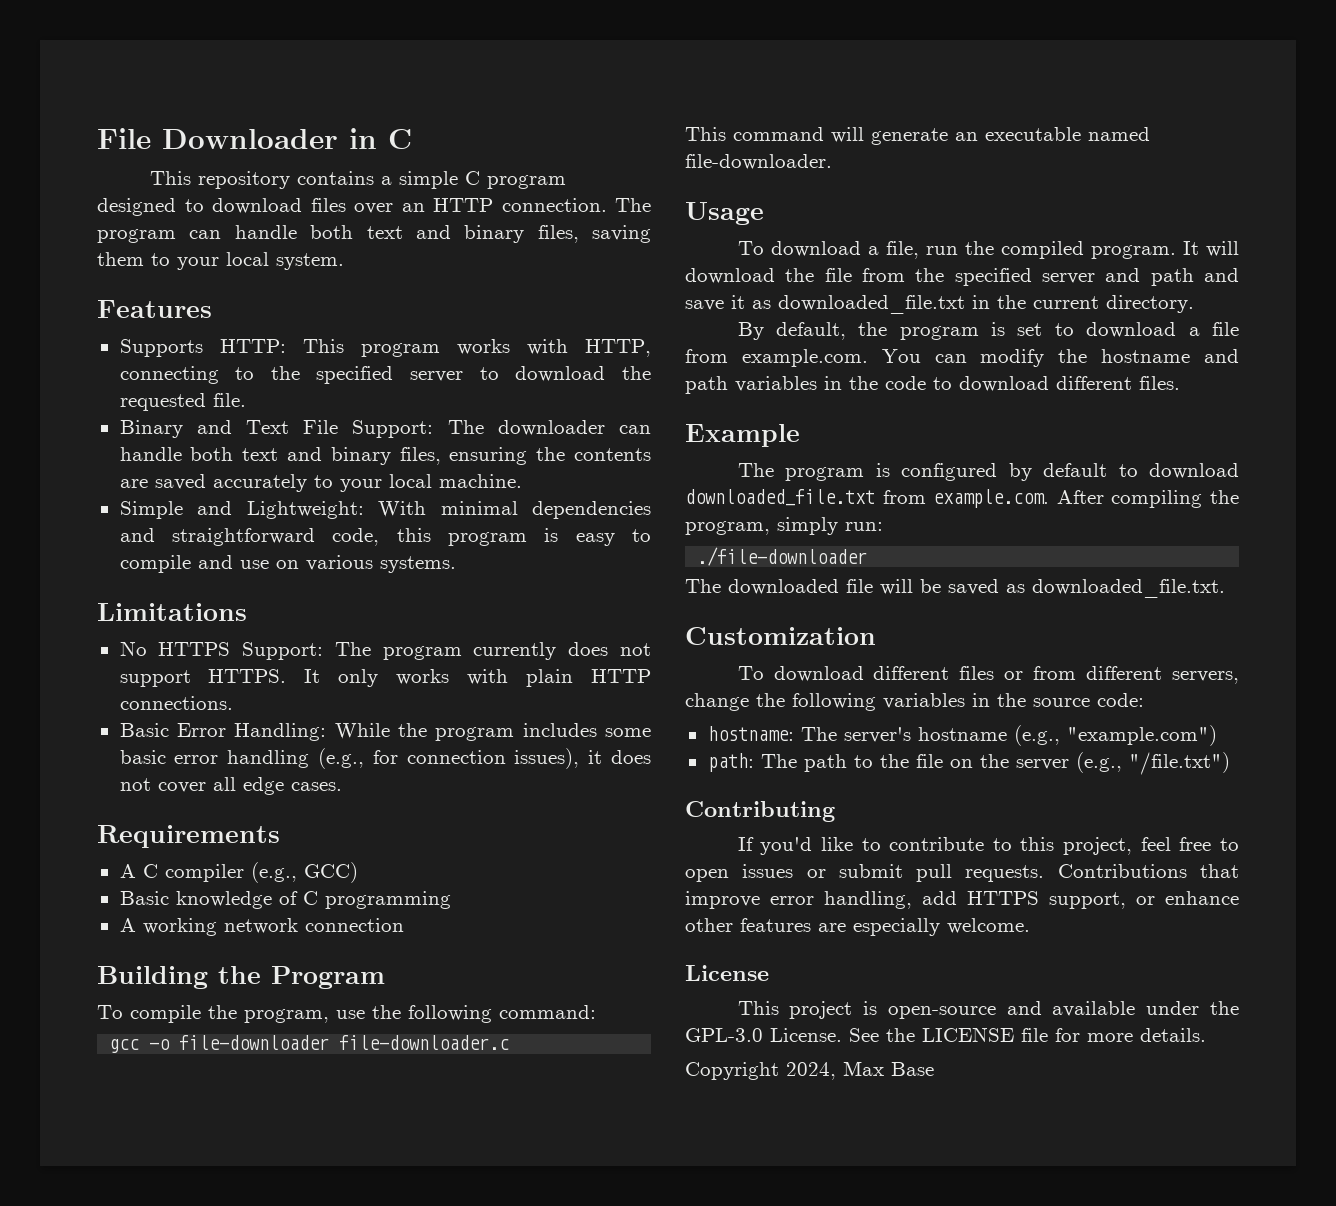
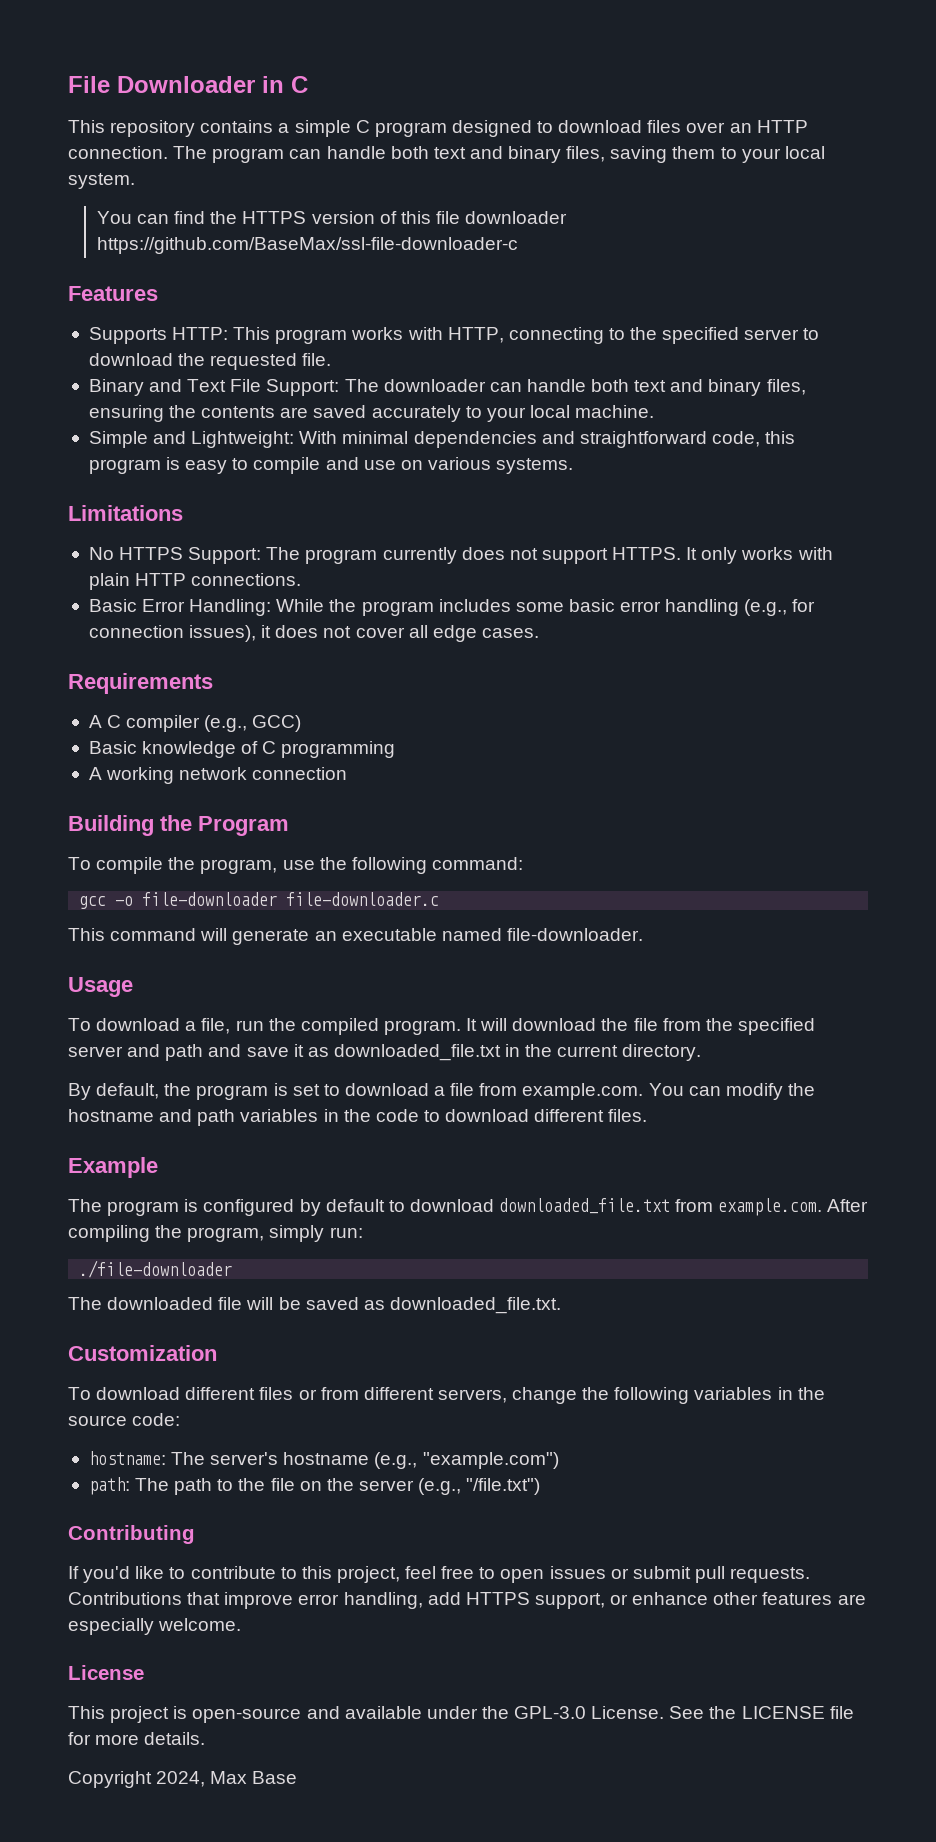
+ You can find the HTTPS version of this file downloader https://github.com/BaseMax/ssl-file-downloader-c

